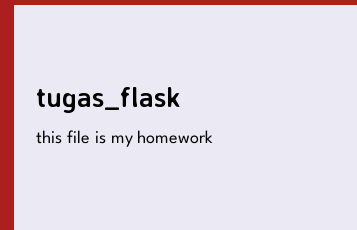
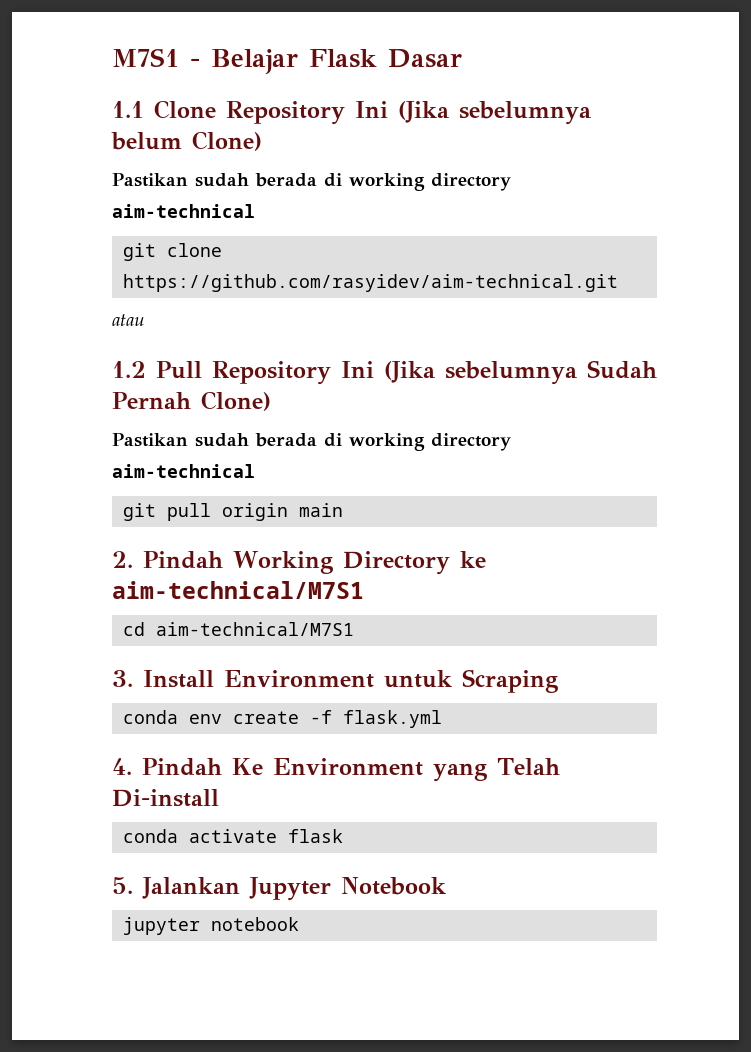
- tugas_flask
- this file is my homework
+ M7S1 - Belajar Flask Dasar
+ 1.1 Clone Repository Ini (Jika sebelumnya belum Clone)
+ Pastikan sudah berada di working directory aim-technical
+ git clone https://github.com/rasyidev/aim-technical.git
+ atau
+ 1.2 Pull Repository Ini (Jika sebelumnya Sudah Pernah Clone)
+ Pastikan sudah berada di working directory aim-technical
+ git pull origin main
+ 2. Pindah Working Directory ke aim-technical/M7S1
+ cd aim-technical/M7S1
+ 3. Install Environment untuk Scraping
+ conda env create -f flask.yml
+ 4. Pindah Ke Environment yang Telah Di-install
+ conda activate flask
+ 5. Jalankan Jupyter Notebook
+ jupyter notebook

